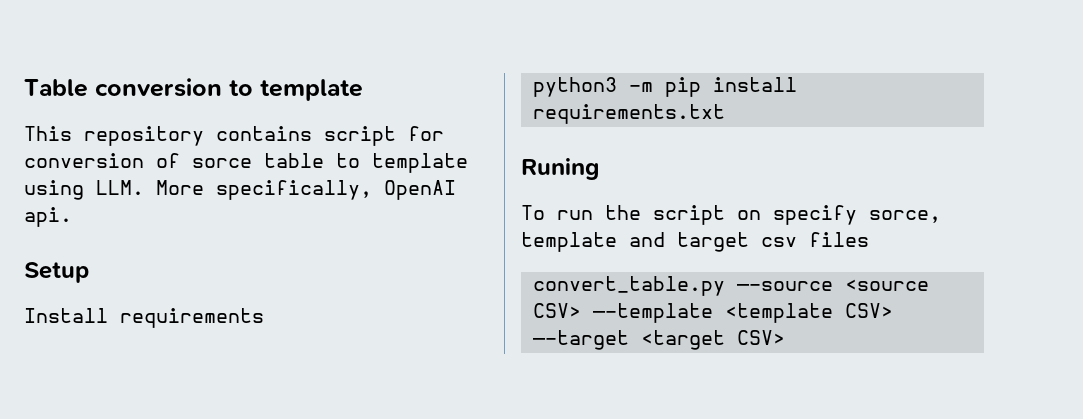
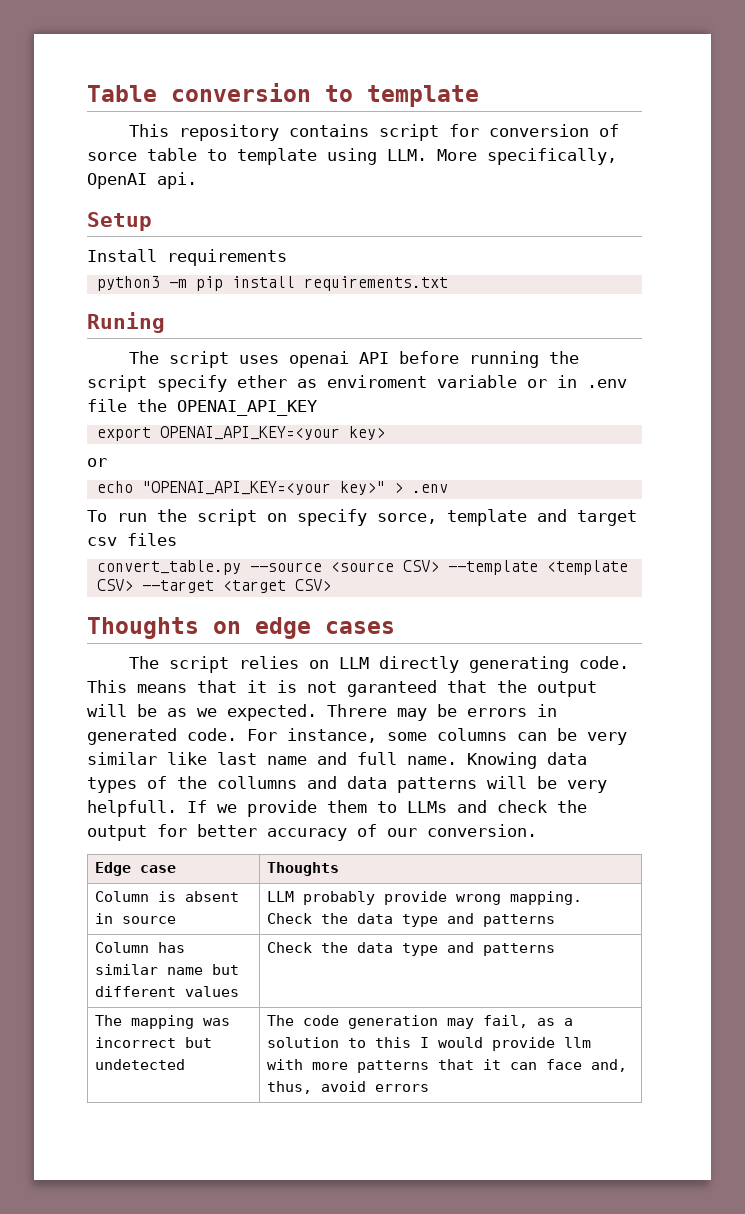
+ The script uses openai API before running the script specify ether as enviroment variable or in .env file the OPENAI_API_KEY
+ export OPENAI_API_KEY=<your key>
+ or
+ echo "OPENAI_API_KEY=<your key>" > .env
+ Thoughts on edge cases
+ The script relies on LLM directly generating code. This means that it is not garanteed that the output will be as we expected. Threre may be errors in generated code. For instance, some columns can be very similar like last name and full name. Knowing data types of the collumns and data patterns will be very helpfull. If we provide them to LLMs and check the output for better accuracy of our conversion.
+ Edge case | Thoughts
+ Column is absent in source | LLM probably provide wrong mapping. Check the data type and patterns
+ Column has similar name but different values | Check the data type and patterns
+ The mapping was incorrect but undetected | The code generation may fail, as a solution to this I would provide llm with more patterns that it can face and, thus, avoid errors

